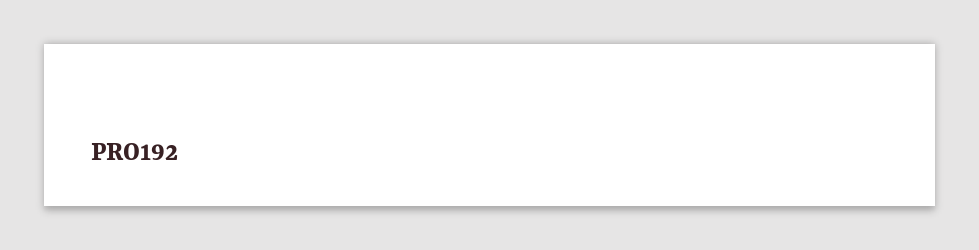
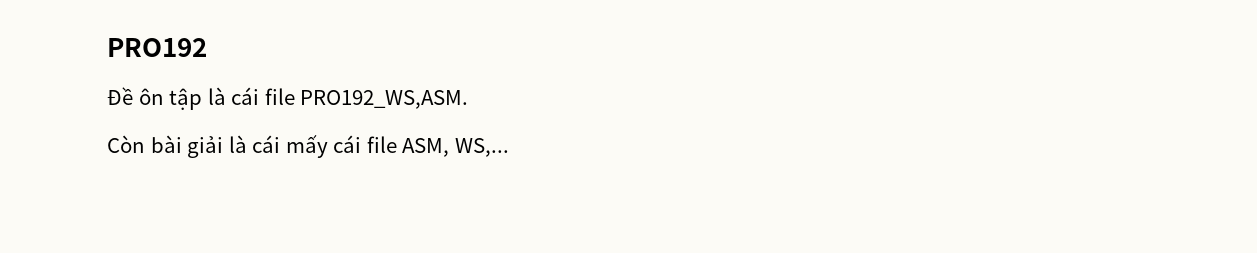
+ Đề ôn tập là cái file PRO192_WS,ASM.
+ Còn bài giải là cái mấy cái file ASM, WS,...

